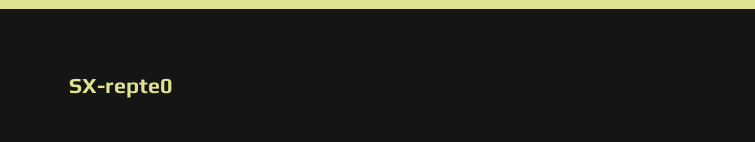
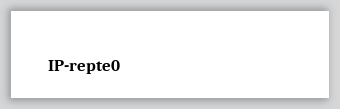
- SX-repte0
+ IP-repte0

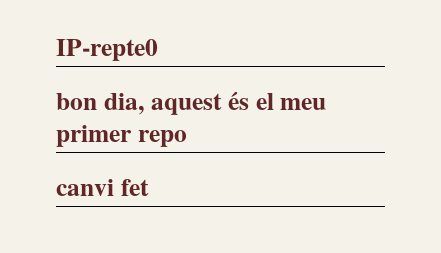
+ bon dia, aquest és el meu primer repo
+ canvi fet

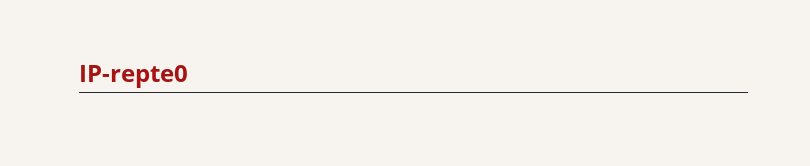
- bon dia, aquest és el meu primer repo
- canvi fet

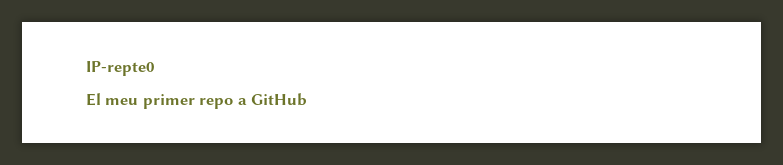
+ El meu primer repo a GitHub

